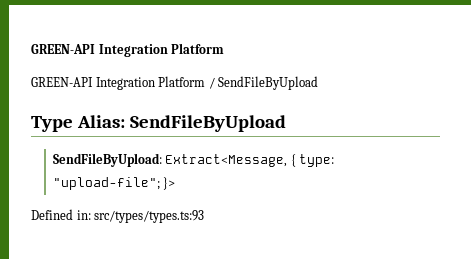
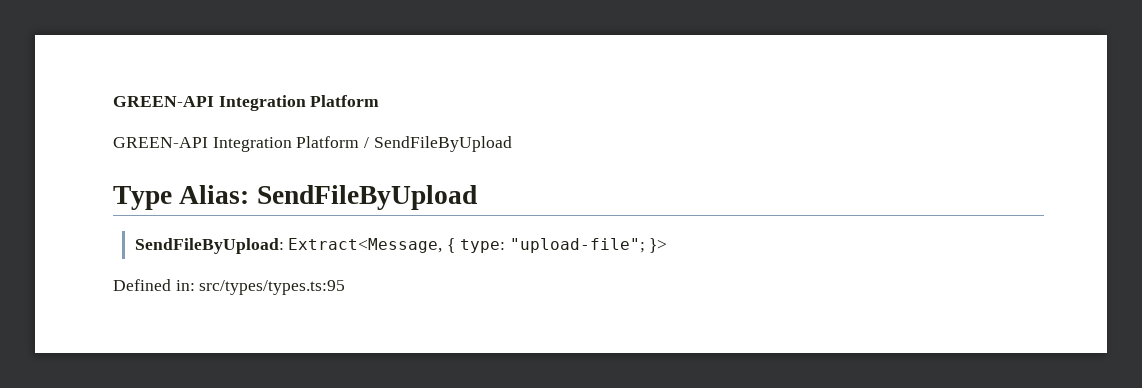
- Defined in: src/types/types.ts:93
+ Defined in: src/types/types.ts:95

